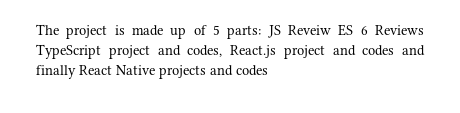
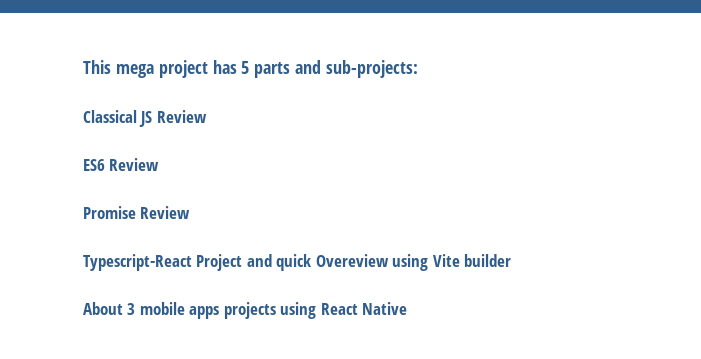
- The project is made up of 5 parts: JS Reveiw ES 6 Reviews TypeScript project and codes, React.js project and codes and finally React Native projects and codes
+ This mega project has 5 parts and sub-projects:
+ Classical JS Review
+ ES6 Review
+ Promise Review
+ Typescript-React Project and quick Overeview using Vite builder
+ About 3 mobile apps projects using React Native

